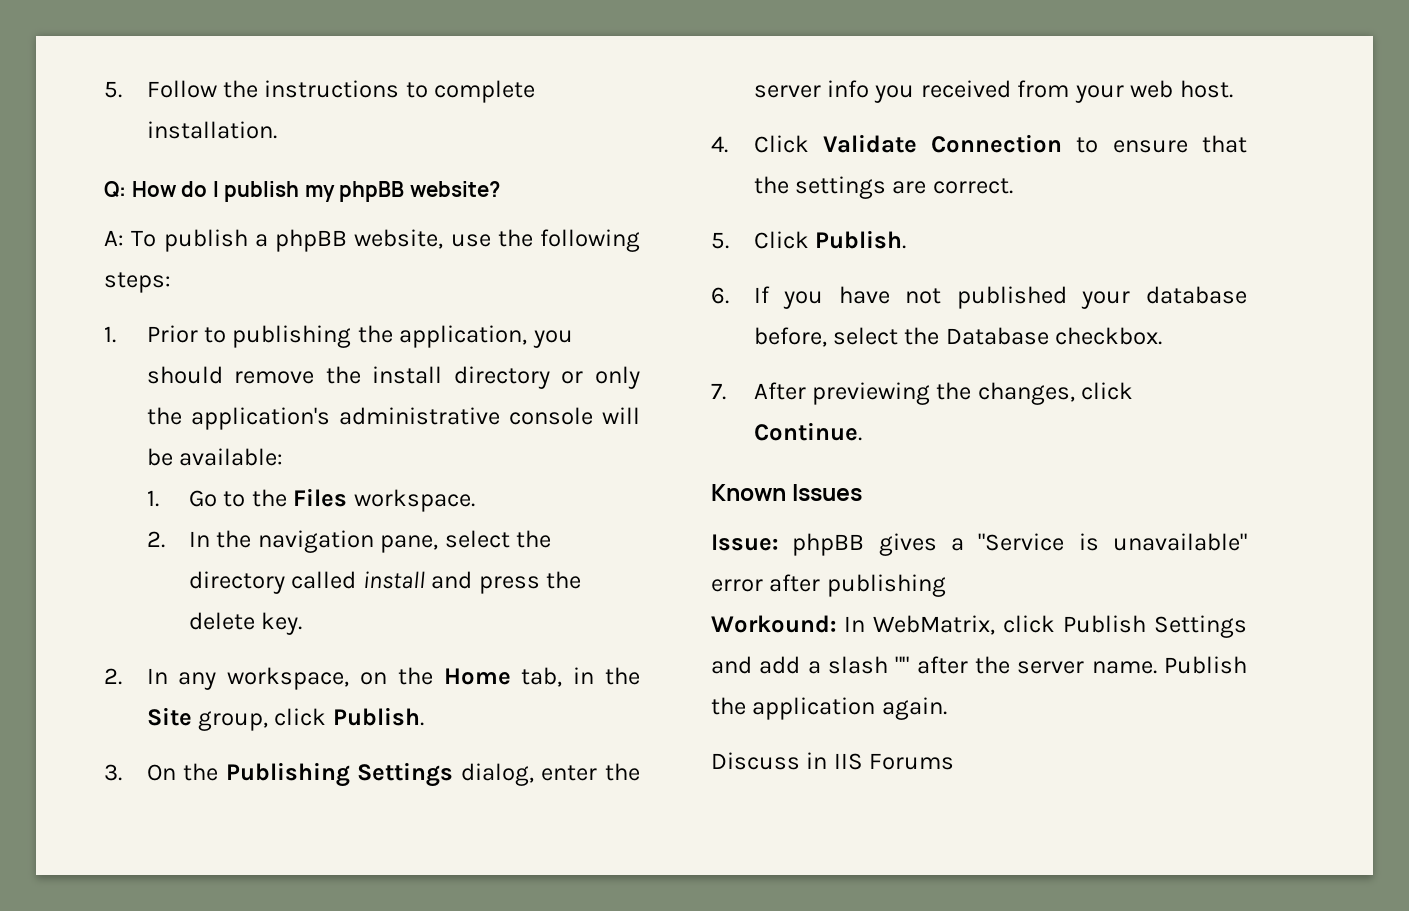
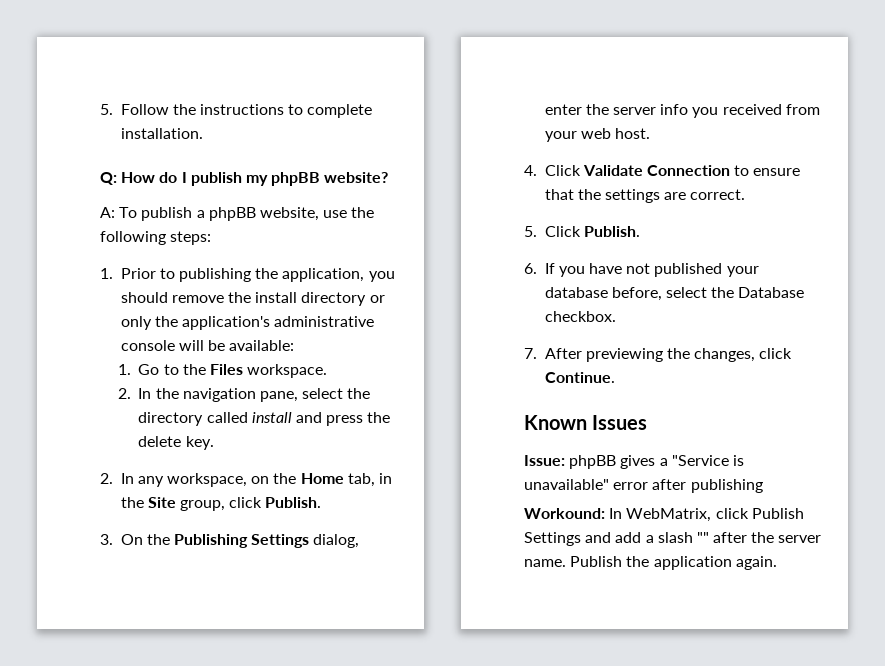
- Discuss in IIS Forums

